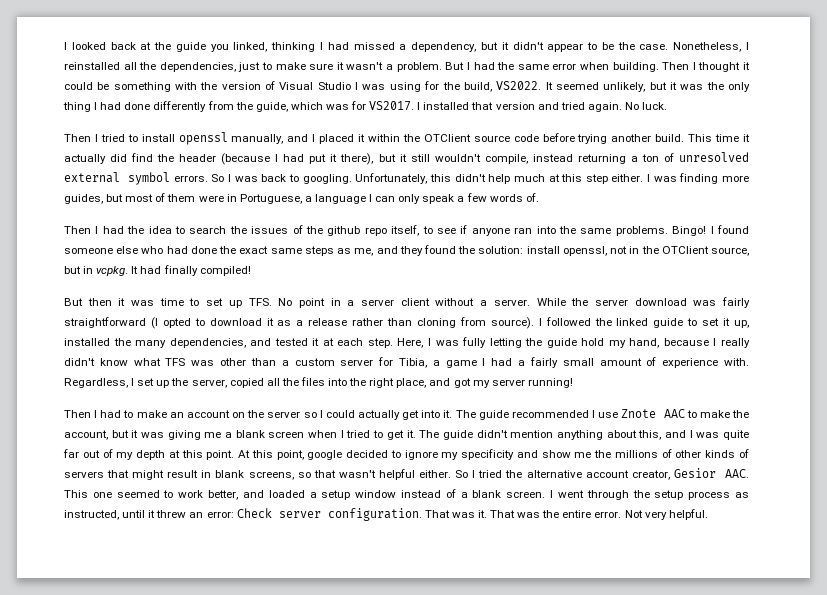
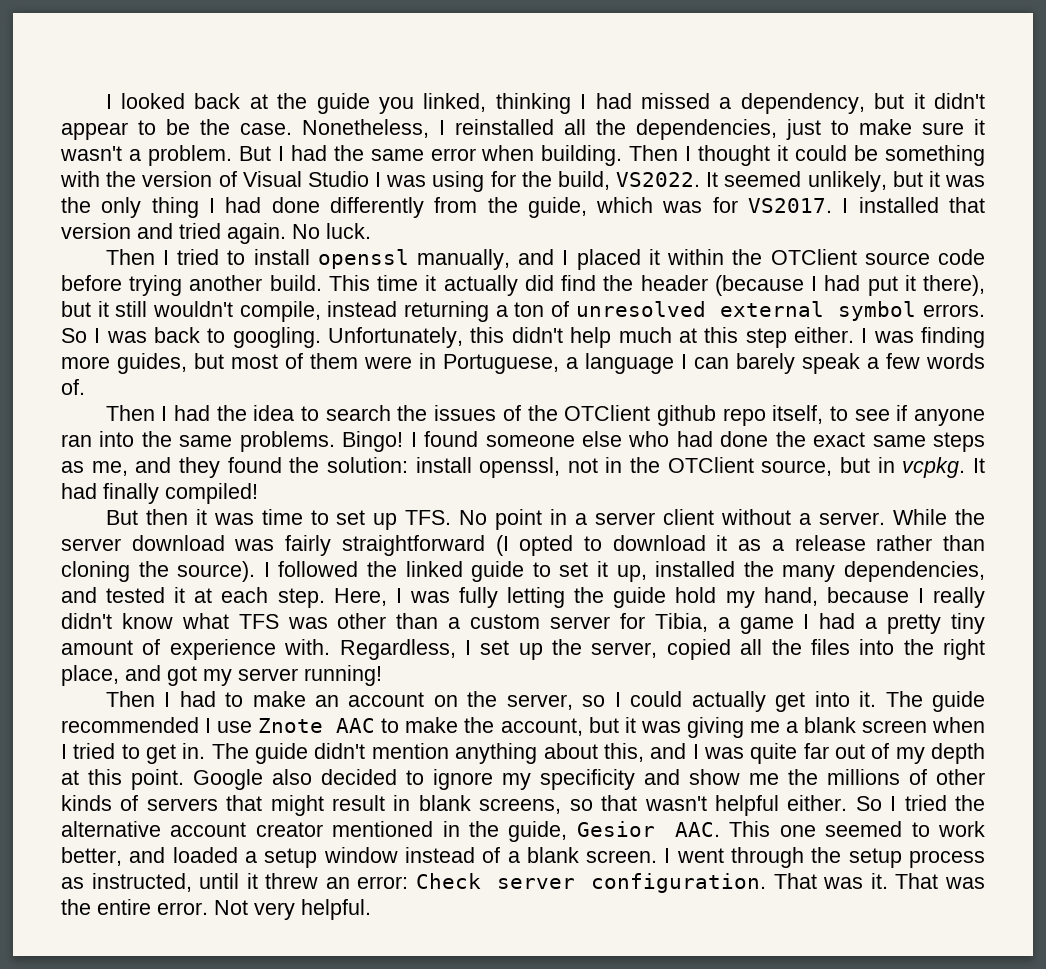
- I was finding more guides, but most of them were in Portuguese, a language I can only speak a few words of.
+ I was finding more guides, but most of them were in Portuguese, a language I can barely speak a few words of.
- Then I had the idea to search the issues of the github repo itself, to see if anyone ran into the same problems.
+ Then I had the idea to search the issues of the OTClient github repo itself, to see if anyone ran into the same problems.
- While the server download was fairly straightforward (I opted to download it as a release rather than cloning from source).
+ While the server download was fairly straightforward (I opted to download it as a release rather than cloning the source).
- Here, I was fully letting the guide hold my hand, because I really didn't know what TFS was other than a custom server for Tibia, a game I had a fairly small amount of experience with.
+ Here, I was fully letting the guide hold my hand, because I really didn't know what TFS was other than a custom server for Tibia, a game I had a pretty tiny amount of experience with.
- Then I had to make an account on the server so I could actually get into it.
+ Then I had to make an account on the server, so I could actually get into it.
- The guide recommended I use Znote AAC to make the account, but it was giving me a blank screen when I tried to get it.
+ The guide recommended I use Znote AAC to make the account, but it was giving me a blank screen when I tried to get in.
- At this point, google decided to ignore my specificity and show me the millions of other kinds of servers that might result in blank screens, so that wasn't helpful either.
+ Google also decided to ignore my specificity and show me the millions of other kinds of servers that might result in blank screens, so that wasn't helpful either.
- So I tried the alternative account creator, Gesior AAC. This one seemed to work better, and loaded a setup window instead of a blank screen.
+ So I tried the alternative account creator mentioned in the guide, Gesior AAC. This one seemed to work better, and loaded a setup window instead of a blank screen.

